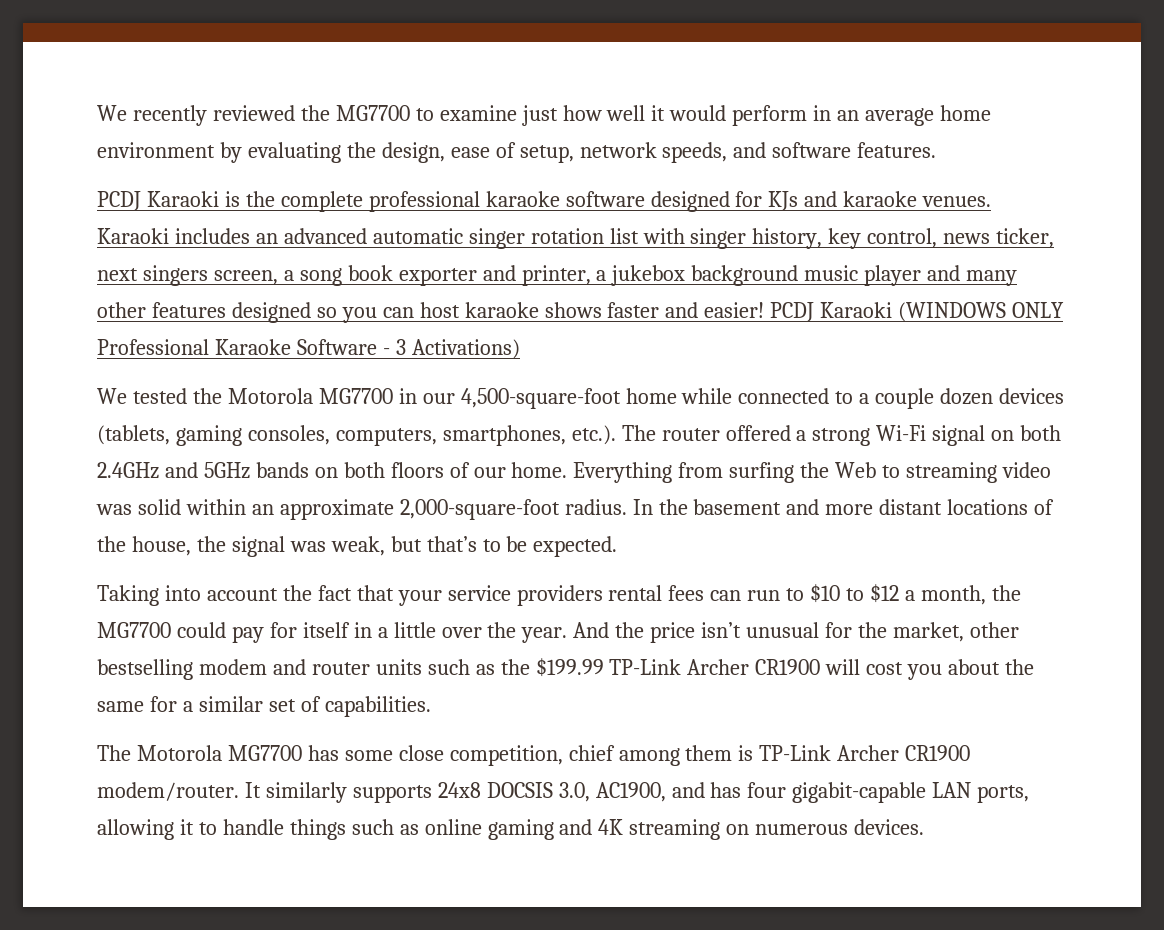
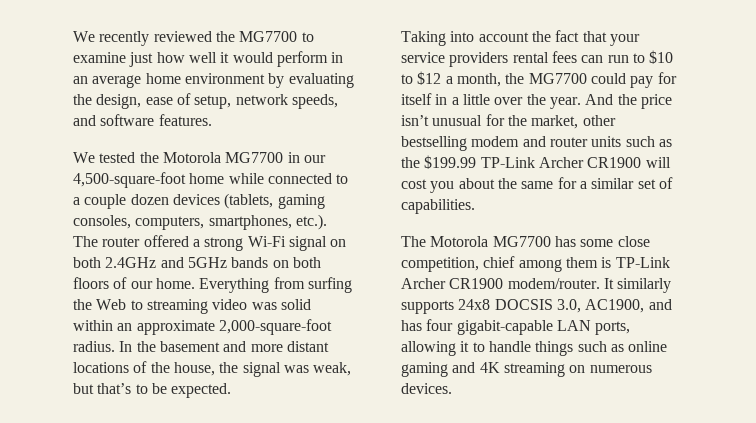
- PCDJ Karaoki is the complete professional karaoke software designed for KJs and karaoke venues. Karaoki includes an advanced automatic singer rotation list with singer history, key control, news ticker, next singers screen, a song book exporter and printer, a jukebox background music player and many other features designed so you can host karaoke shows faster and easier! PCDJ Karaoki (WINDOWS ONLY Professional Karaoke Software - 3 Activations)

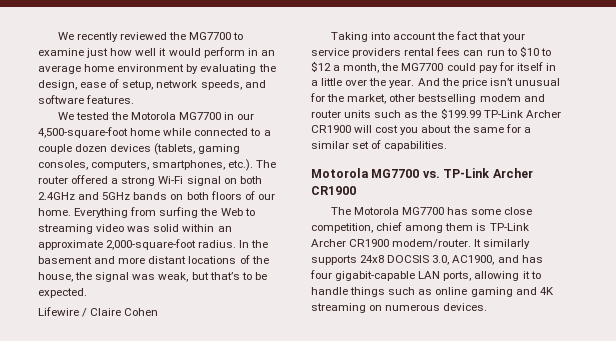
+ Lifewire / Claire Cohen
+ Motorola MG7700 vs. TP-Link Archer CR1900

